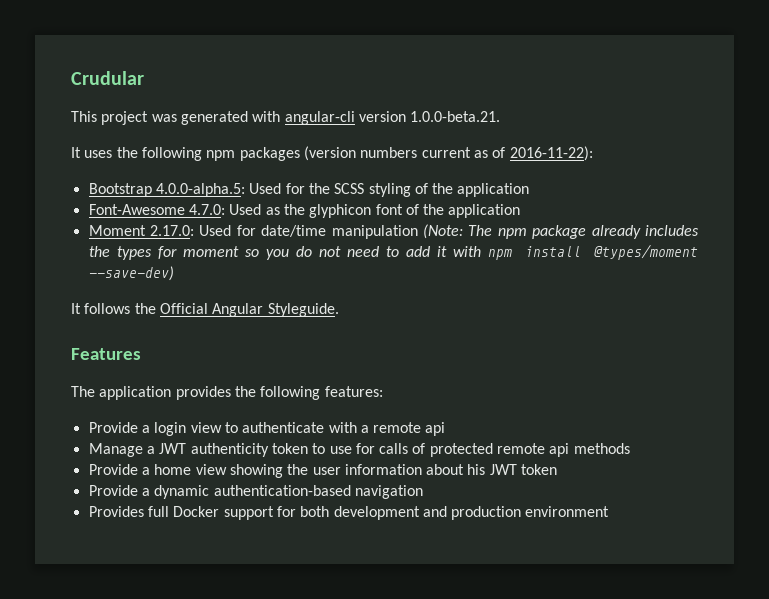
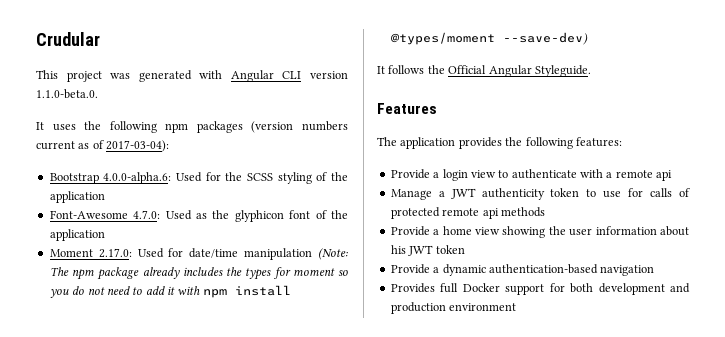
- This project was generated with angular-cli version 1.0.0-beta.21.
+ This project was generated with Angular CLI version 1.1.0-beta.0.
- It uses the following npm packages (version numbers current as of 2016-11-22):
+ It uses the following npm packages (version numbers current as of 2017-03-04):
- Bootstrap 4.0.0-alpha.5: Used for the SCSS styling of the application
+ Bootstrap 4.0.0-alpha.6: Used for the SCSS styling of the application

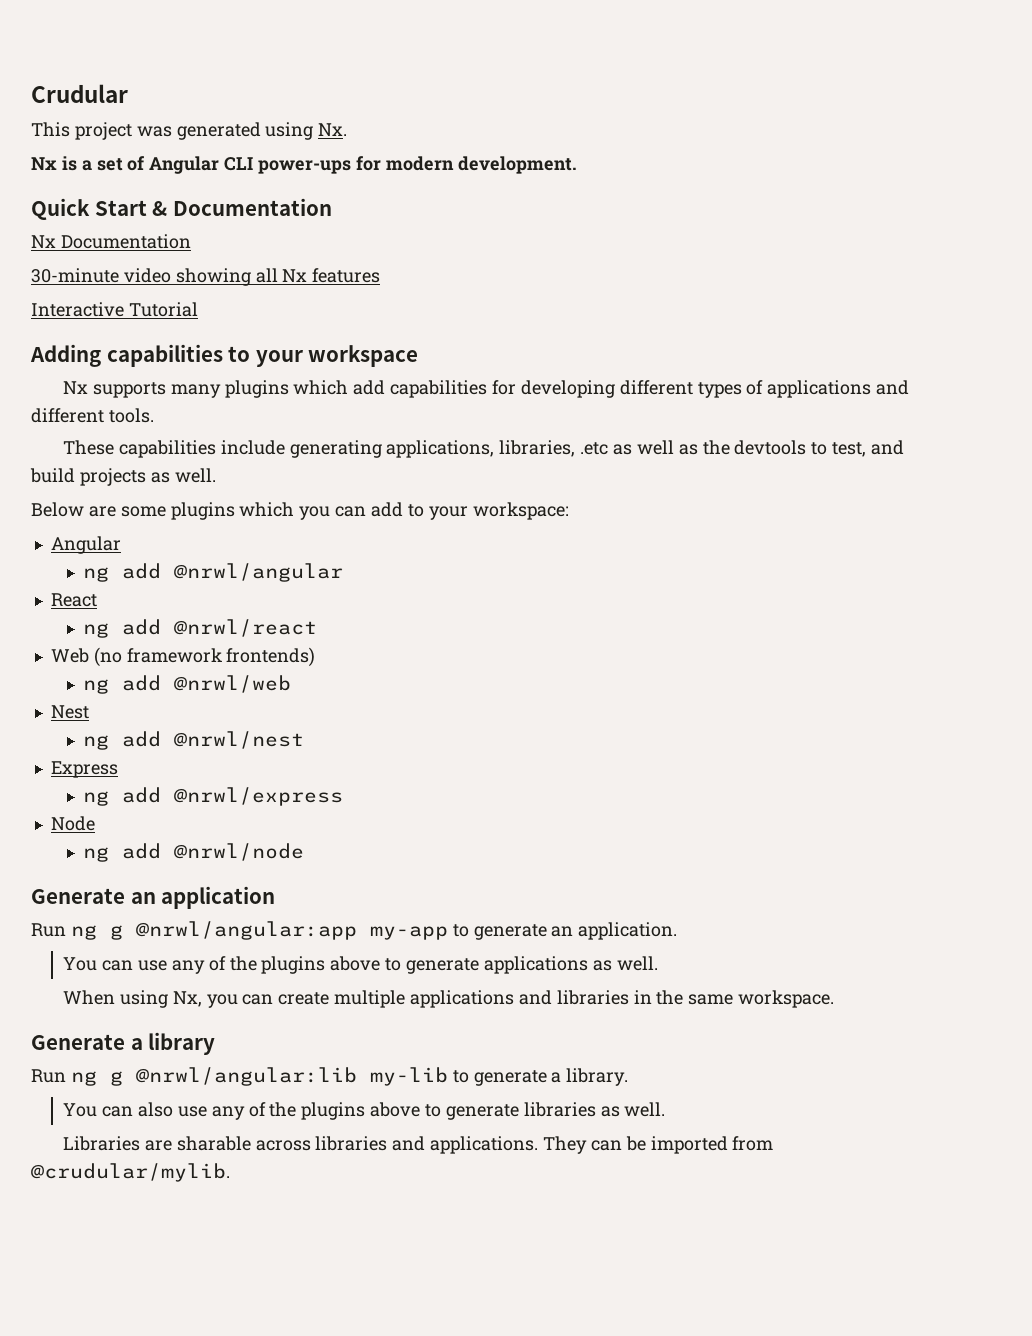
- This project was generated with Angular CLI version 1.1.0-beta.0.
- It uses the following npm packages (version numbers current as of 2017-03-04):
- Bootstrap 4.0.0-alpha.6: Used for the SCSS styling of the application
- Font-Awesome 4.7.0: Used as the glyphicon font of the application
- Moment 2.17.0: Used for date/time manipulation (Note: The npm package already includes the types for moment so you do not need to add it with npm install @types/moment --save-dev)
- It follows the Official Angular Styleguide.
- Features
- The application provides the following features:
- Provide a login view to authenticate with a remote api
- Manage a JWT authenticity token to use for calls of protected remote api methods
- Provide a home view showing the user information about his JWT token
- Provide a dynamic authentication-based navigation
- Provides full Docker support for both development and production environment
+ This project was generated using Nx.
+ Nx is a set of Angular CLI power-ups for modern development.
+ Quick Start & Documentation
+ Nx Documentation
+ 30-minute video showing all Nx features
+ Interactive Tutorial
+ Adding capabilities to your workspace
+ Nx supports many plugins which add capabilities for developing different types of applications and different tools.
+ These capabilities include generating applications, libraries, .etc as well as the devtools to test, and build projects as well.
+ Below are some plugins which you can add to your workspace:
+ Angular
+ ng add @nrwl/angular
+ React
+ ng add @nrwl/react
+ Web (no framework frontends)
+ ng add @nrwl/web
+ Nest
+ ng add @nrwl/nest
+ Express
+ ng add @nrwl/express
+ Node
+ ng add @nrwl/node
+ Generate an application
+ Run ng g @nrwl/angular:app my-app to generate an application.
+ You can use any of the plugins above to generate applications as well.
+ When using Nx, you can create multiple applications and libraries in the same workspace.
+ Generate a library
+ Run ng g @nrwl/angular:lib my-lib to generate a library.
+ You can also use any of the plugins above to generate libraries as well.
+ Libraries are sharable across libraries and applications. They can be imported from @crudular/mylib.

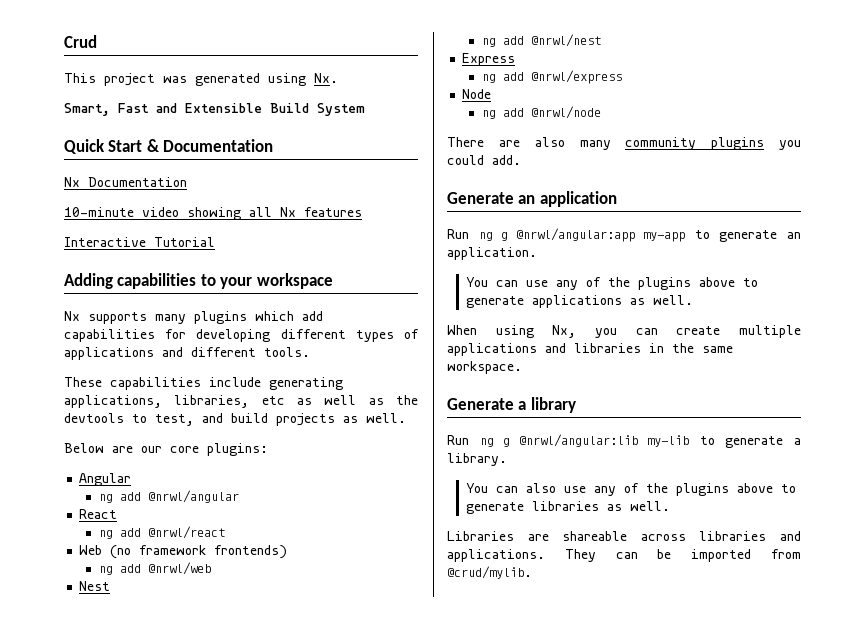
- Crudular
+ Crud
- Nx is a set of Angular CLI power-ups for modern development.
+ Smart, Fast and Extensible Build System
- 30-minute video showing all Nx features
+ 10-minute video showing all Nx features
- These capabilities include generating applications, libraries, .etc as well as the devtools to test, and build projects as well.
+ These capabilities include generating applications, libraries, etc as well as the devtools to test, and build projects as well.
- Below are some plugins which you can add to your workspace:
+ Below are our core plugins:
+ There are also many community plugins you could add.
- Libraries are sharable across libraries and applications.
+ Libraries are shareable across libraries and applications.
- They can be imported from @crudular/mylib.
+ They can be imported from @crud/mylib.

